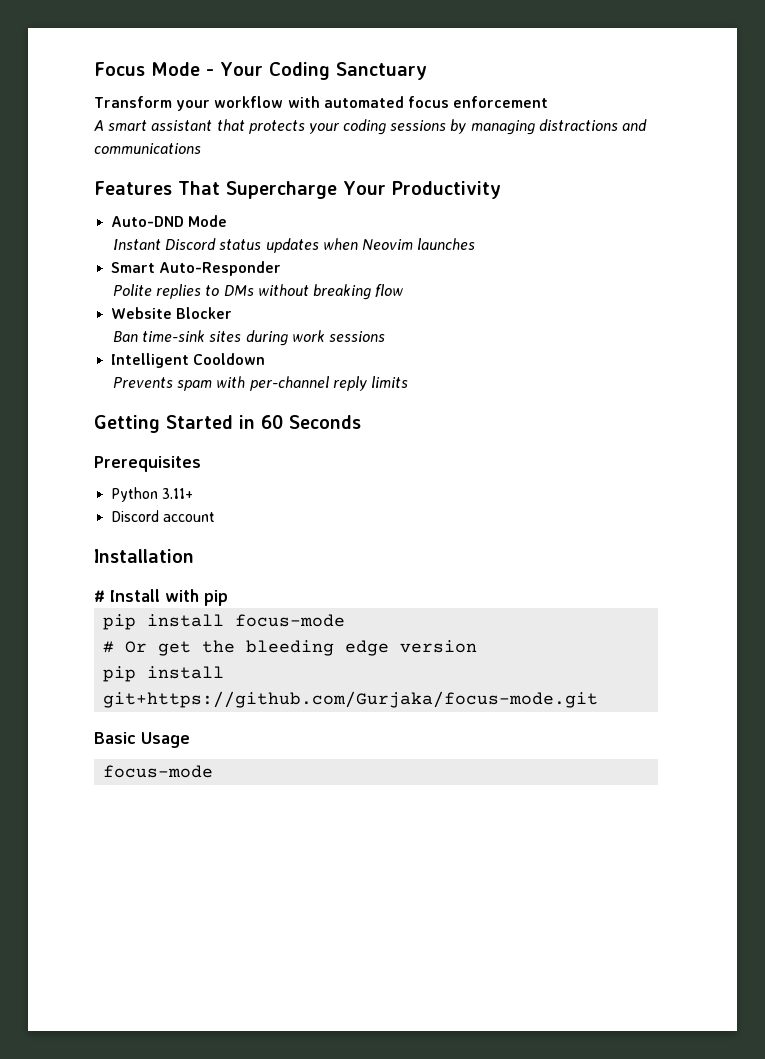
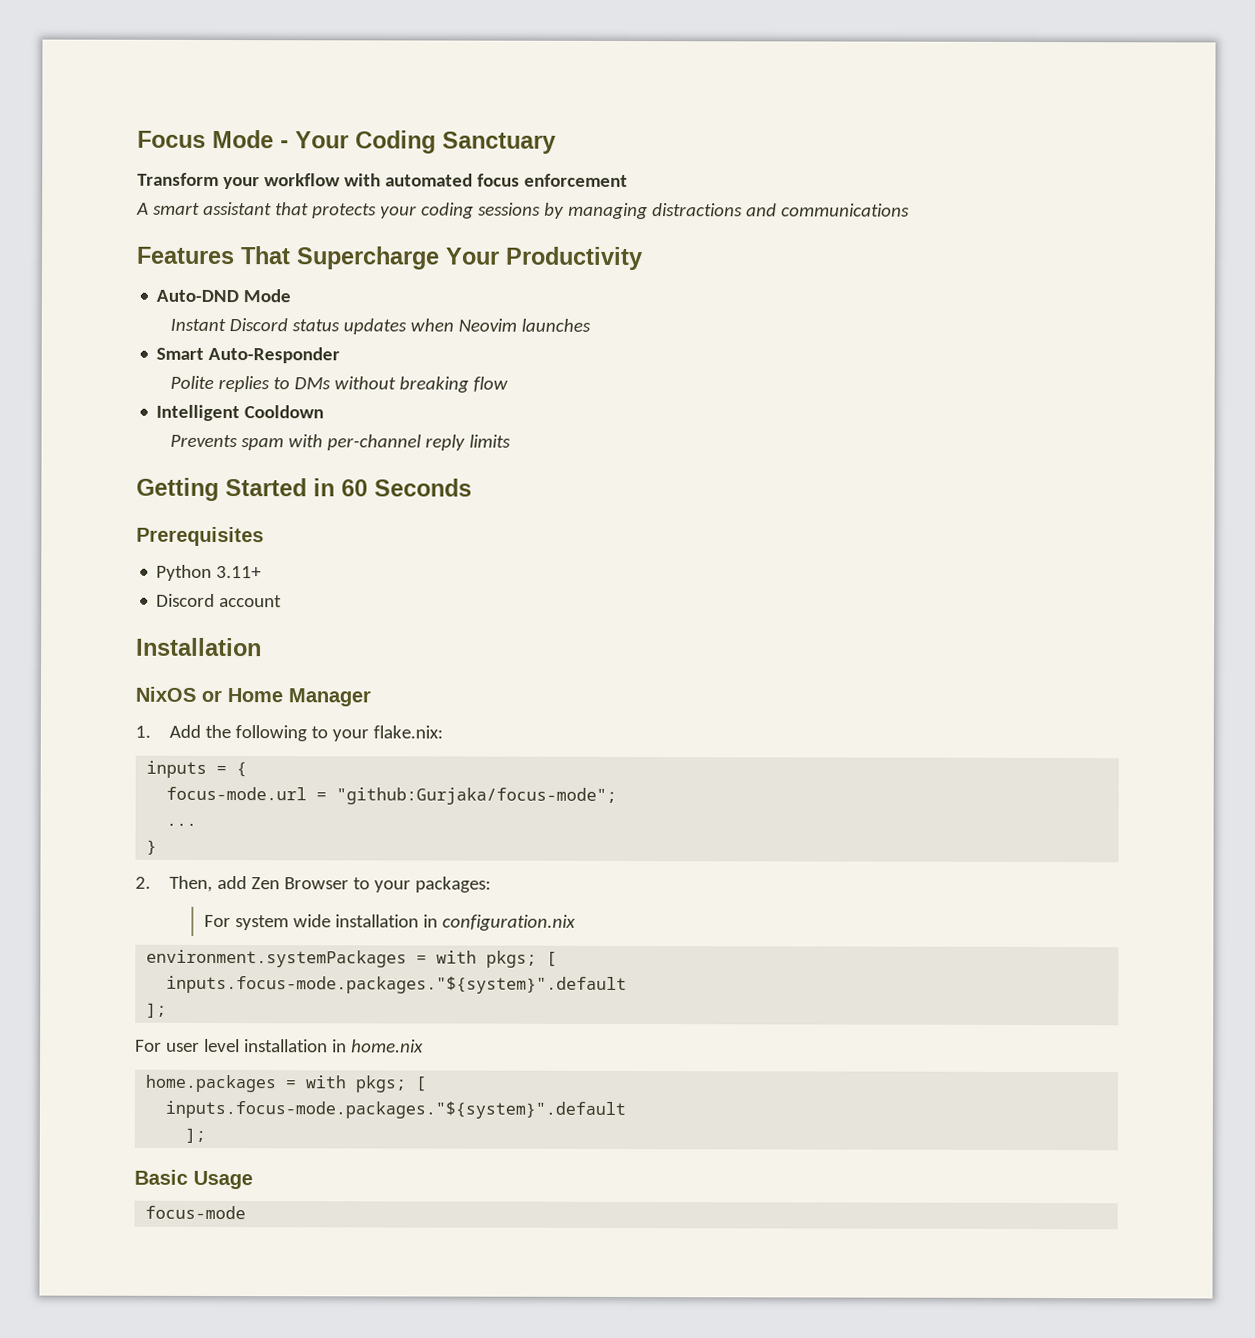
- Website Blocker
- Ban time-sink sites during work sessions
- # Install with pip
- pip install focus-mode
- # Or get the bleeding edge version
- pip install git+https://github.com/Gurjaka/focus-mode.git
+ NixOS or Home Manager
+ 1. Add the following to your flake.nix:
+ inputs = {
+ focus-mode.url = "github:Gurjaka/focus-mode";
+ ...
+ }
+ 2. Then, add Zen Browser to your packages:
+ For system wide installation in configuration.nix
+ environment.systemPackages = with pkgs; [
+ inputs.focus-mode.packages."${system}".default
+ ];
+ For user level installation in home.nix
+ home.packages = with pkgs; [
+ inputs.focus-mode.packages."${system}".default
+ ];

